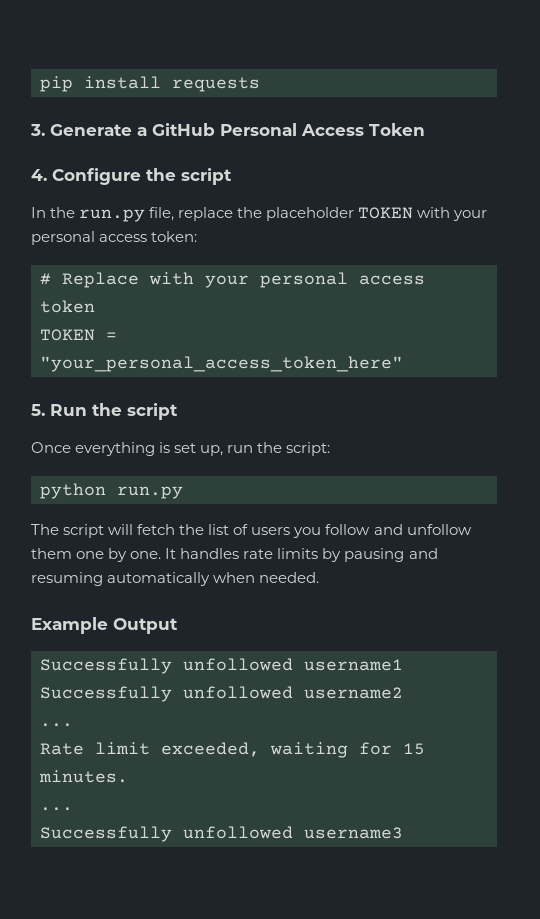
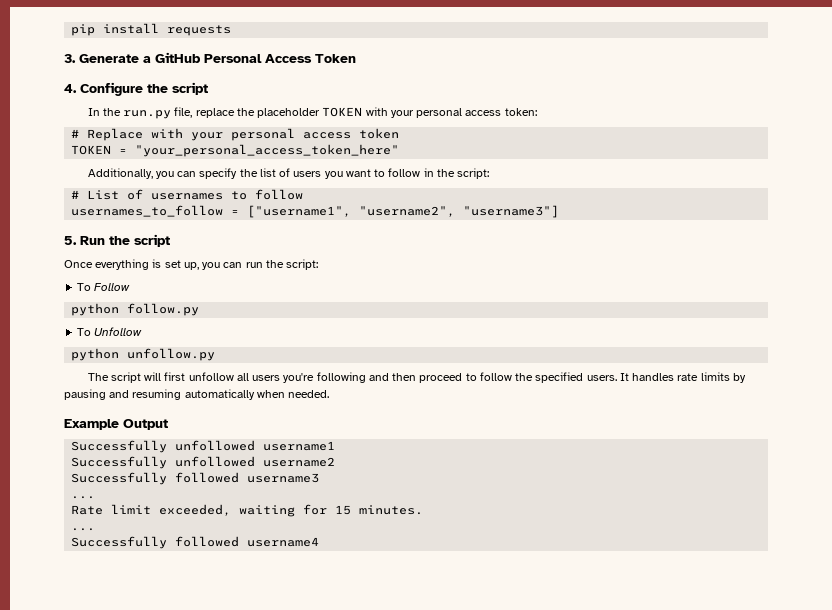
+ Additionally, you can specify the list of users you want to follow in the script:
+ # List of usernames to follow
+ usernames_to_follow = ["username1", "username2", "username3"]
- Once everything is set up, run the script:
+ Once everything is set up, you can run the script:
- python run.py
- The script will fetch the list of users you follow and unfollow them one by one.
+ To Follow
+ python follow.py
+ To Unfollow
+ python unfollow.py
+ The script will first unfollow all users you're following and then proceed to follow the specified users.
+ Successfully followed username3
- Successfully unfollowed username3
+ Successfully followed username4

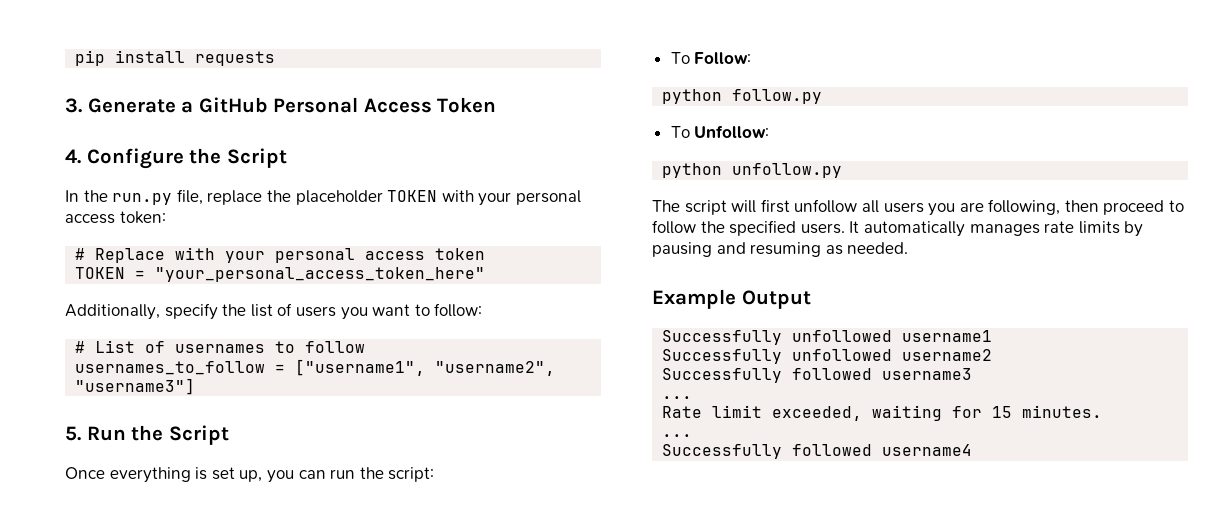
- 4. Configure the script
+ 4. Configure the Script
- Additionally, you can specify the list of users you want to follow in the script:
+ Additionally, specify the list of users you want to follow:
- 5. Run the script
+ 5. Run the Script
- To Follow
+ To Follow:
- To Unfollow
+ To Unfollow:
- The script will first unfollow all users you're following and then proceed to follow the specified users.
+ The script will first unfollow all users you are following, then proceed to follow the specified users.
- It handles rate limits by pausing and resuming automatically when needed.
+ It automatically manages rate limits by pausing and resuming as needed.

